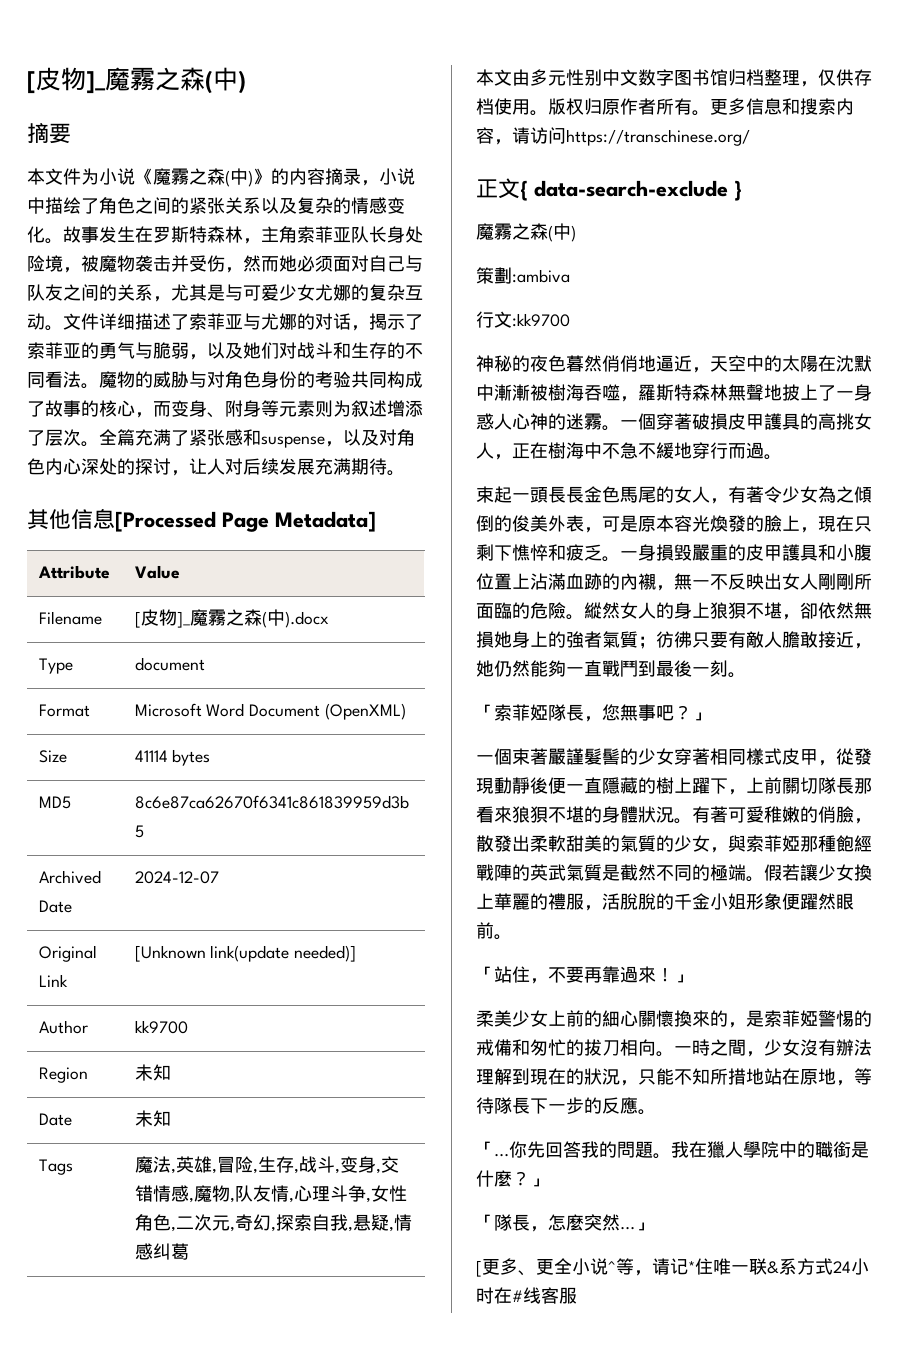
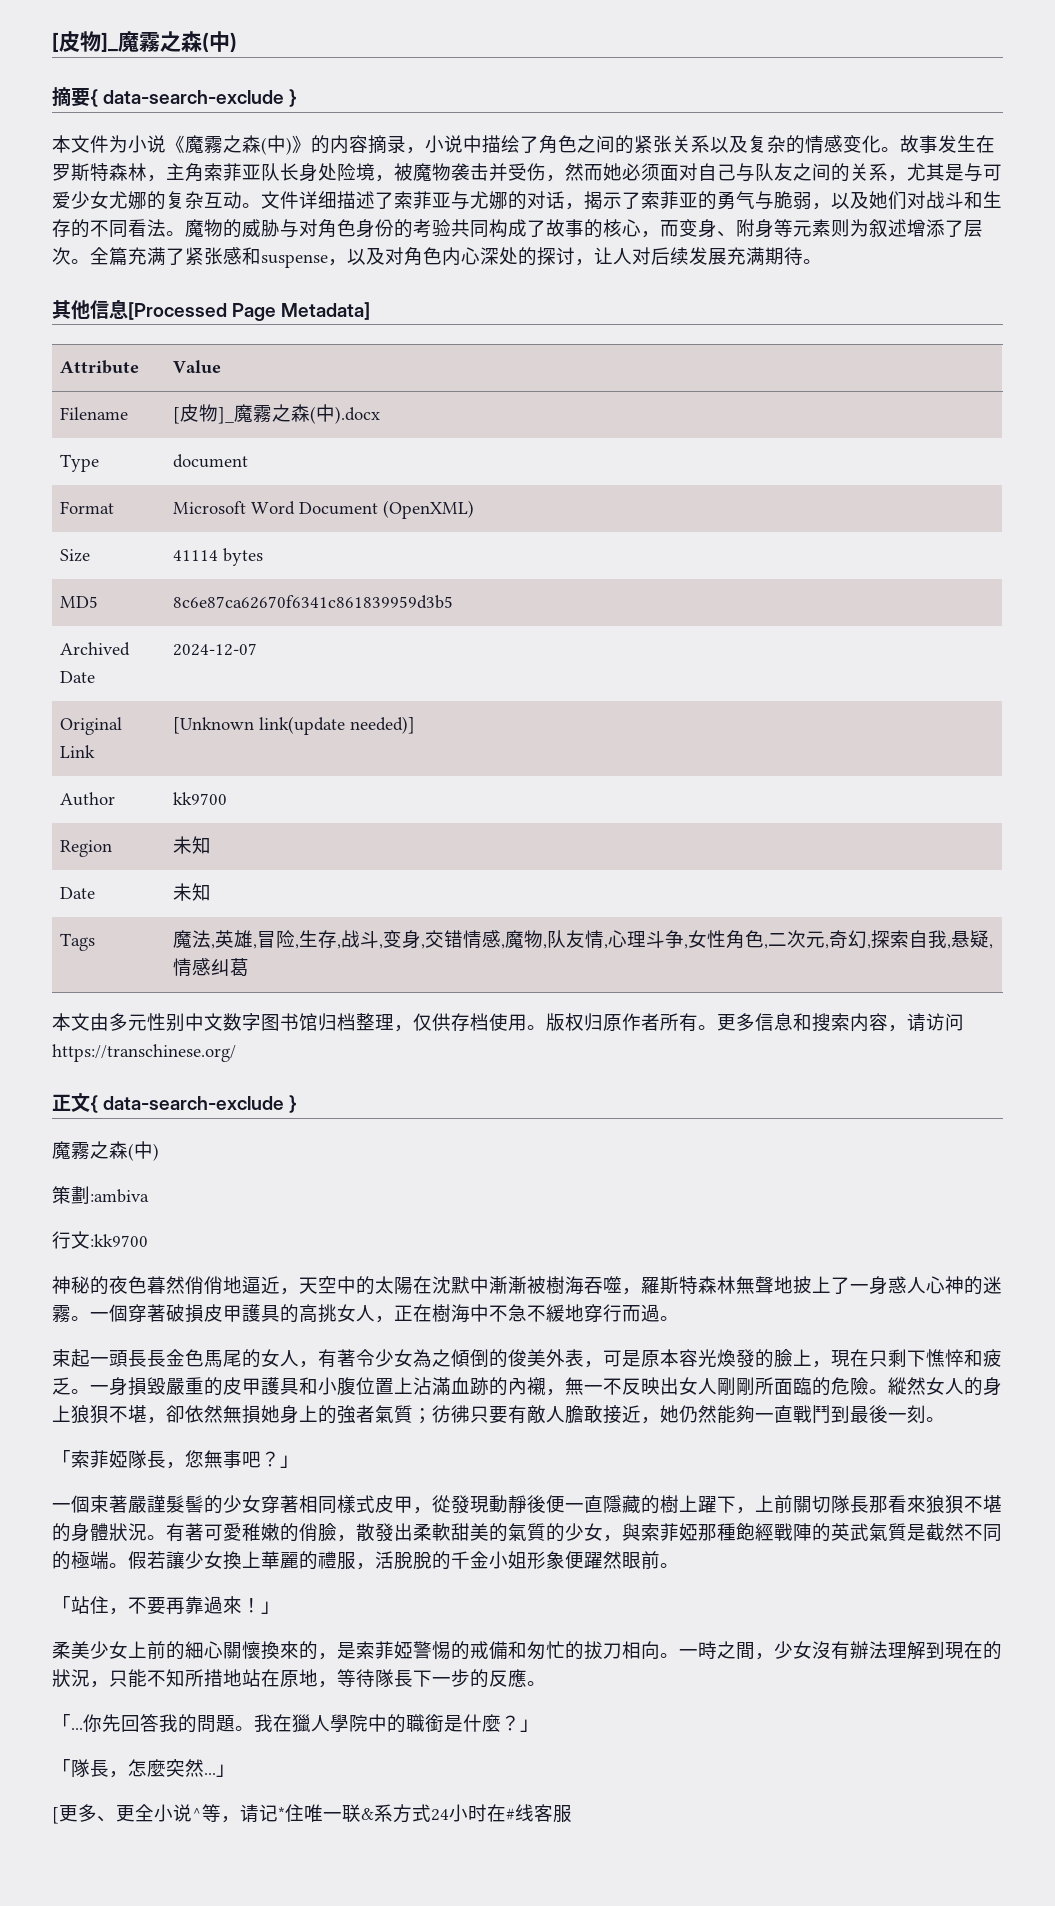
- 摘要
+ 摘要{ data-search-exclude }

